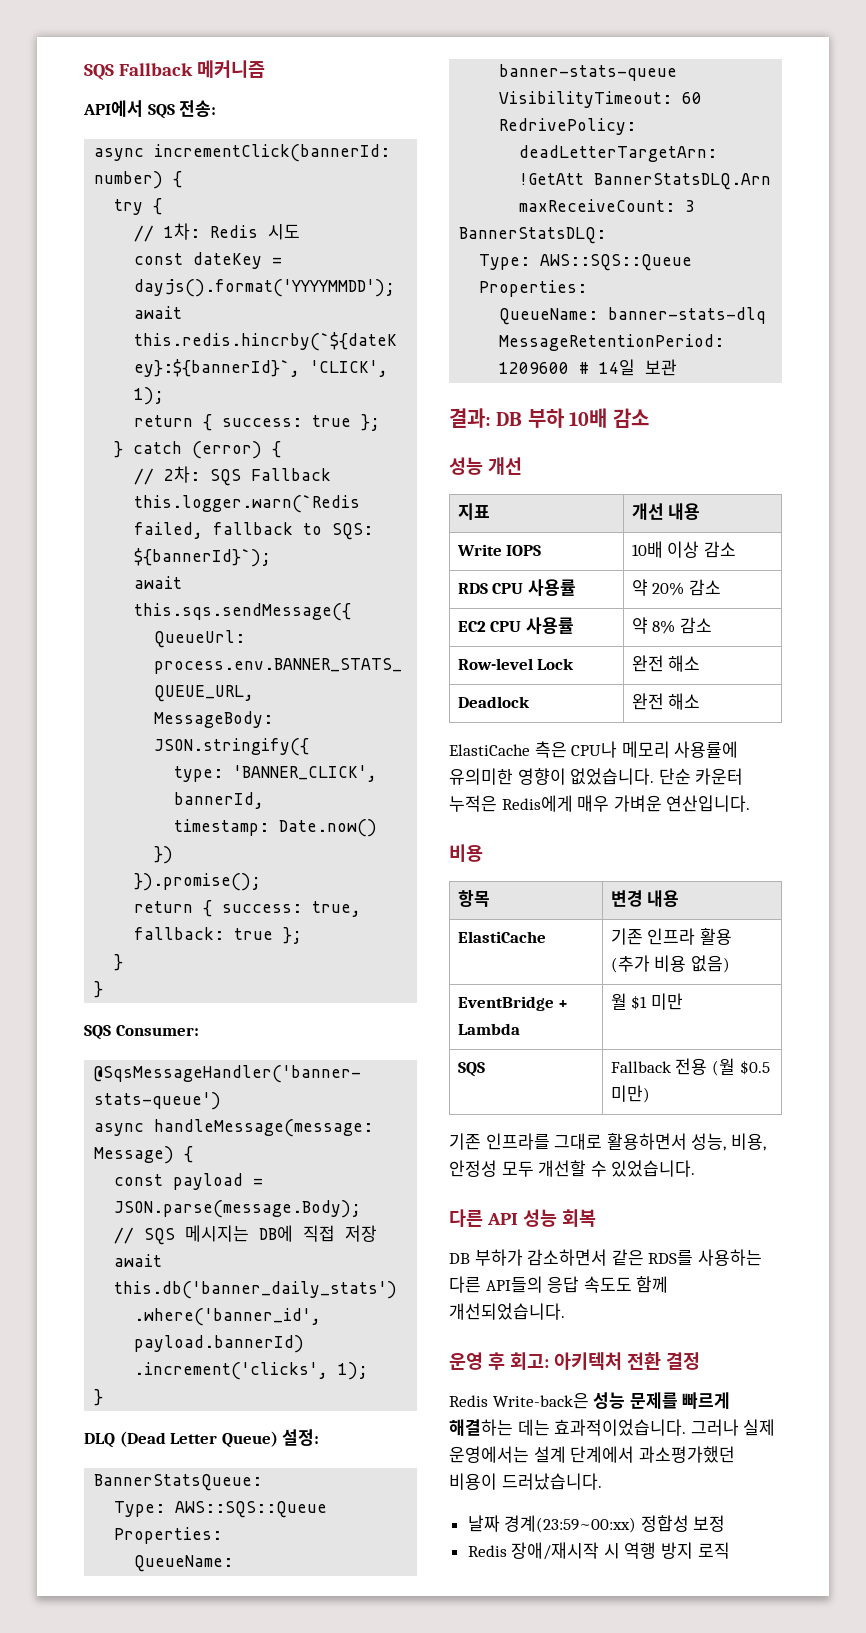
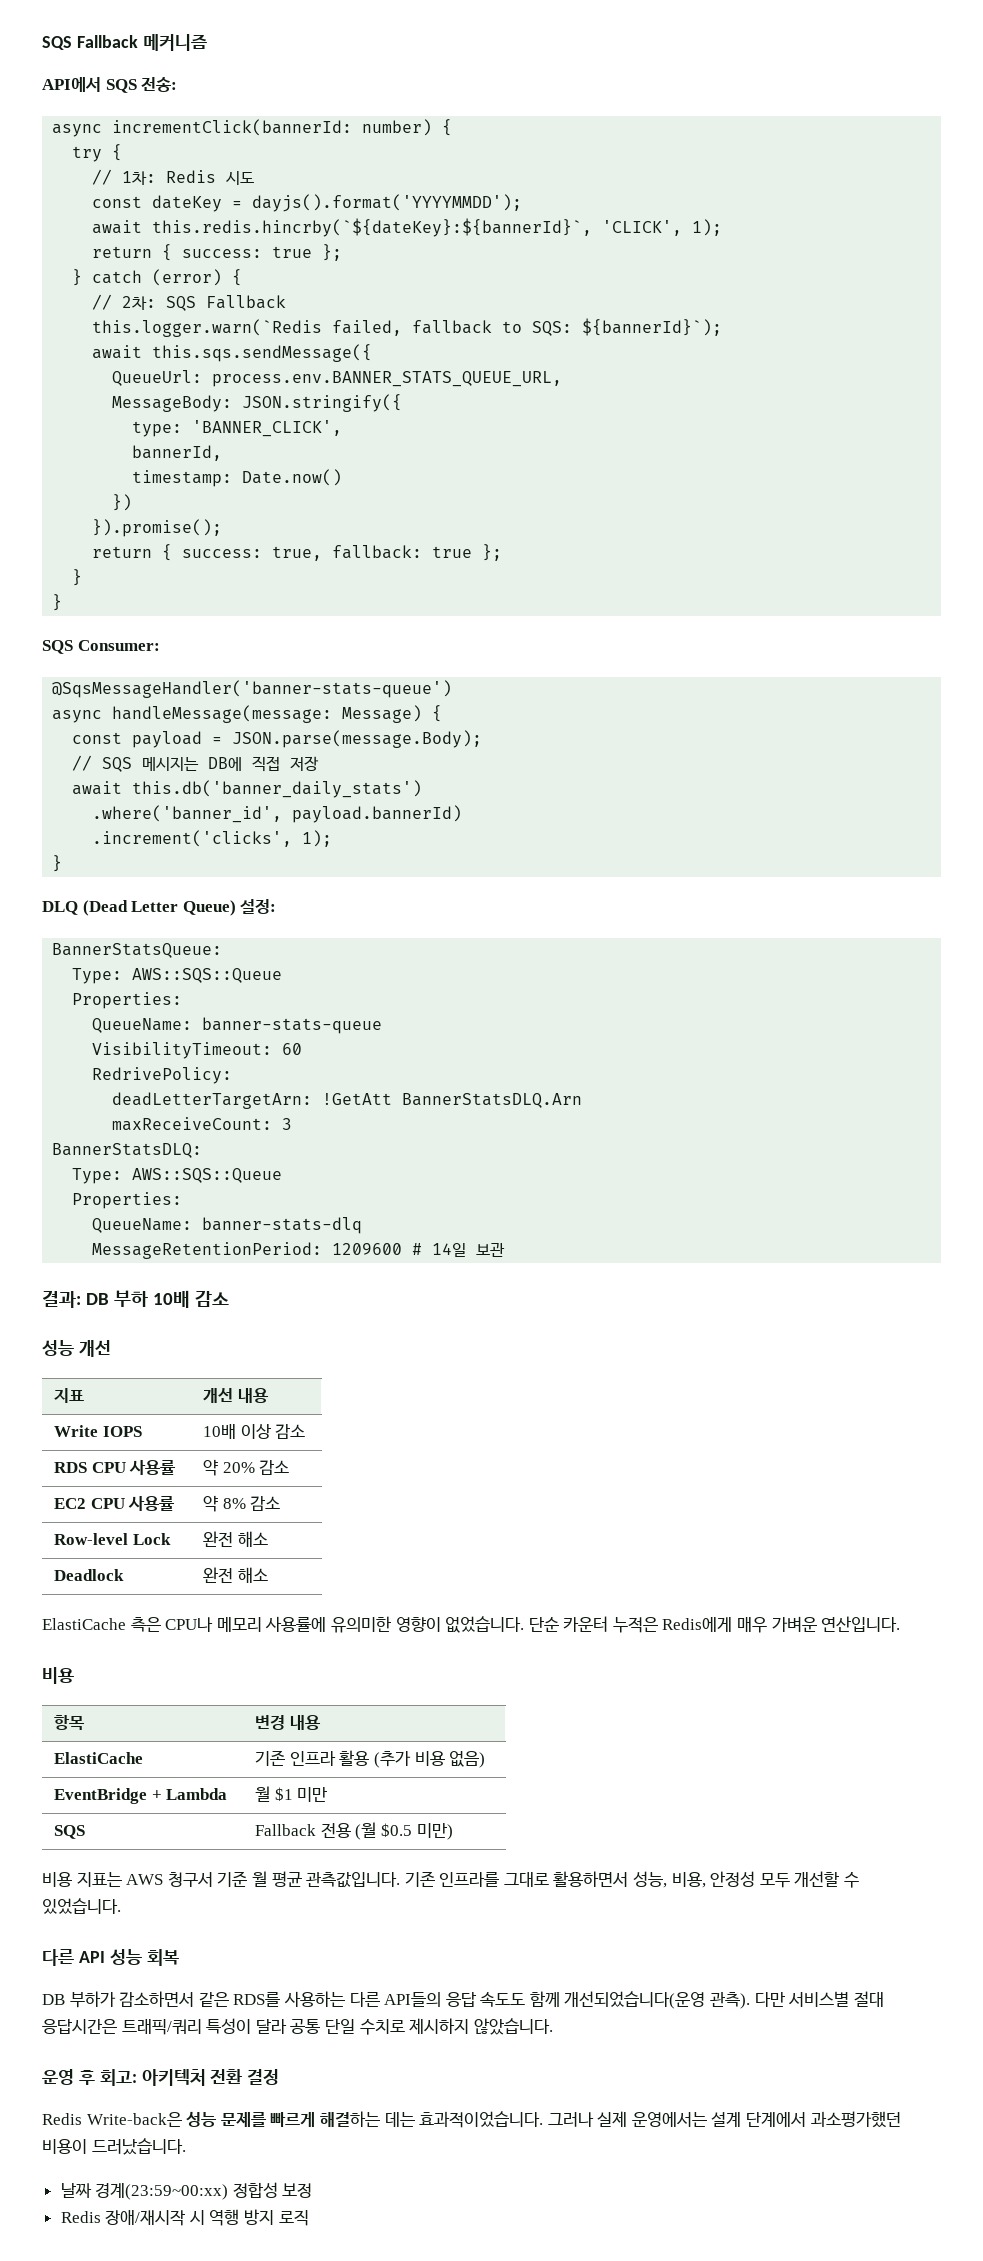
+ 비용 지표는 AWS 청구서 기준 월 평균 관측값입니다.
- DB 부하가 감소하면서 같은 RDS를 사용하는 다른 API들의 응답 속도도 함께 개선되었습니다.
+ DB 부하가 감소하면서 같은 RDS를 사용하는 다른 API들의 응답 속도도 함께 개선되었습니다(운영 관측). 다만 서비스별 절대 응답시간은 트래픽/쿼리 특성이 달라 공통 단일 수치로 제시하지 않았습니다.

